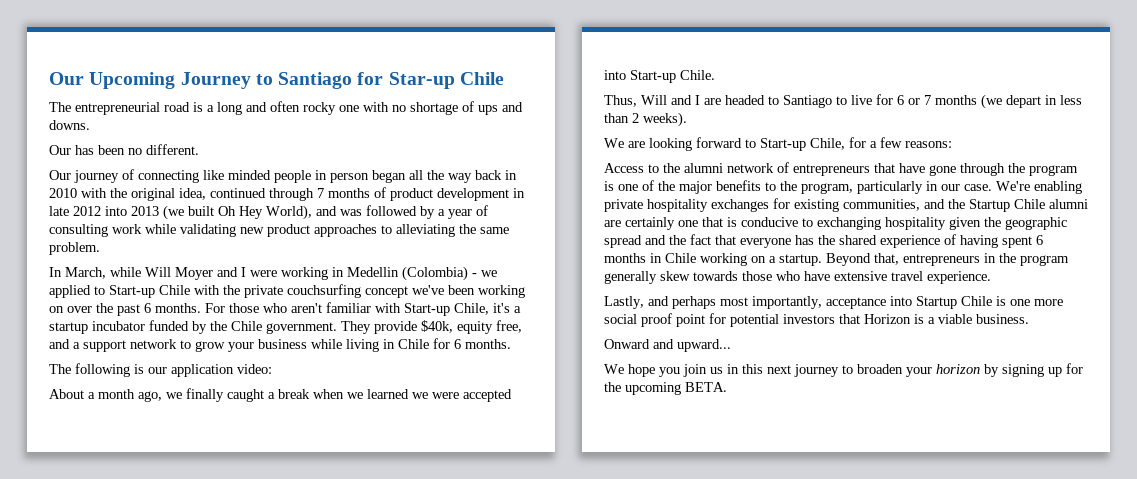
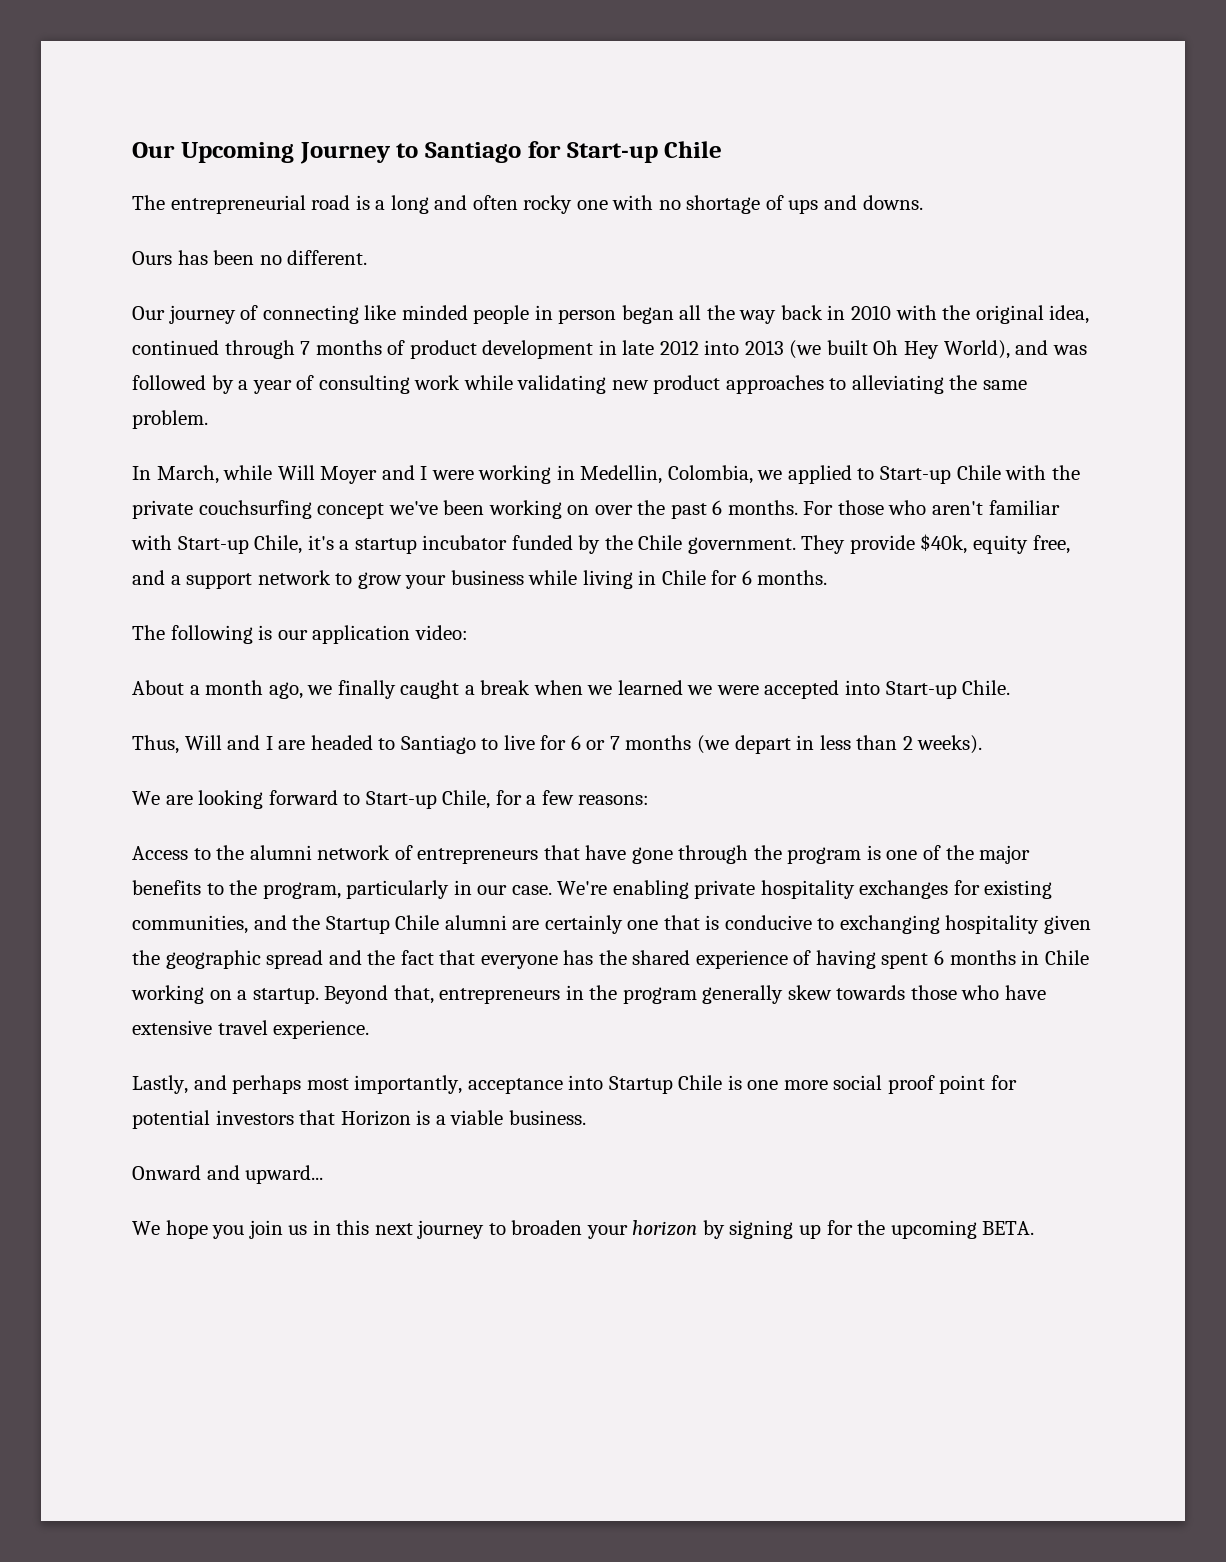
- Our Upcoming Journey to Santiago for Star-up Chile
+ Our Upcoming Journey to Santiago for Start-up Chile
- Our has been no different.
+ Ours has been no different.
- In March, while Will Moyer and I were working in Medellin (Colombia) - we applied to Start-up Chile with the private couchsurfing concept we've been working on over the past 6 months.
+ In March, while Will Moyer and I were working in Medellin, Colombia, we applied to Start-up Chile with the private couchsurfing concept we've been working on over the past 6 months.

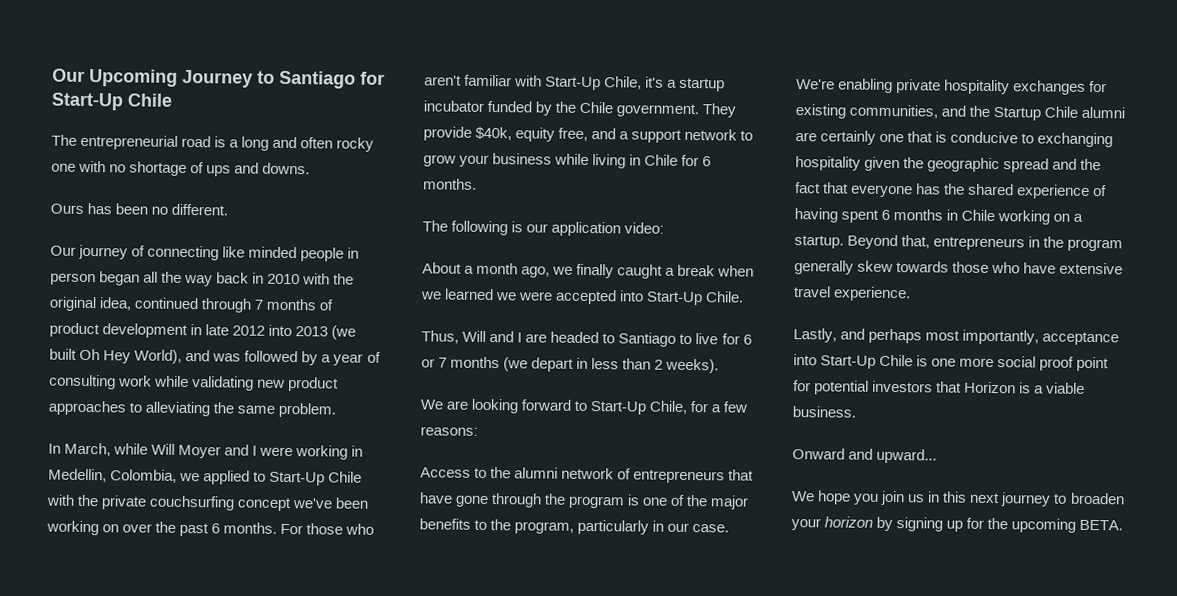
- Our Upcoming Journey to Santiago for Start-up Chile
+ Our Upcoming Journey to Santiago for Start-Up Chile
- In March, while Will Moyer and I were working in Medellin, Colombia, we applied to Start-up Chile with the private couchsurfing concept we've been working on over the past 6 months.
+ In March, while Will Moyer and I were working in Medellin, Colombia, we applied to Start-Up Chile with the private couchsurfing concept we've been working on over the past 6 months.
- For those who aren't familiar with Start-up Chile, it's a startup incubator funded by the Chile government.
+ For those who aren't familiar with Start-Up Chile, it's a startup incubator funded by the Chile government.
- About a month ago, we finally caught a break when we learned we were accepted into Start-up Chile.
+ About a month ago, we finally caught a break when we learned we were accepted into Start-Up Chile.
- We are looking forward to Start-up Chile, for a few reasons:
+ We are looking forward to Start-Up Chile, for a few reasons:
- Lastly, and perhaps most importantly, acceptance into Startup Chile is one more social proof point for potential investors that Horizon is a viable business.
+ Lastly, and perhaps most importantly, acceptance into Start-Up Chile is one more social proof point for potential investors that Horizon is a viable business.

